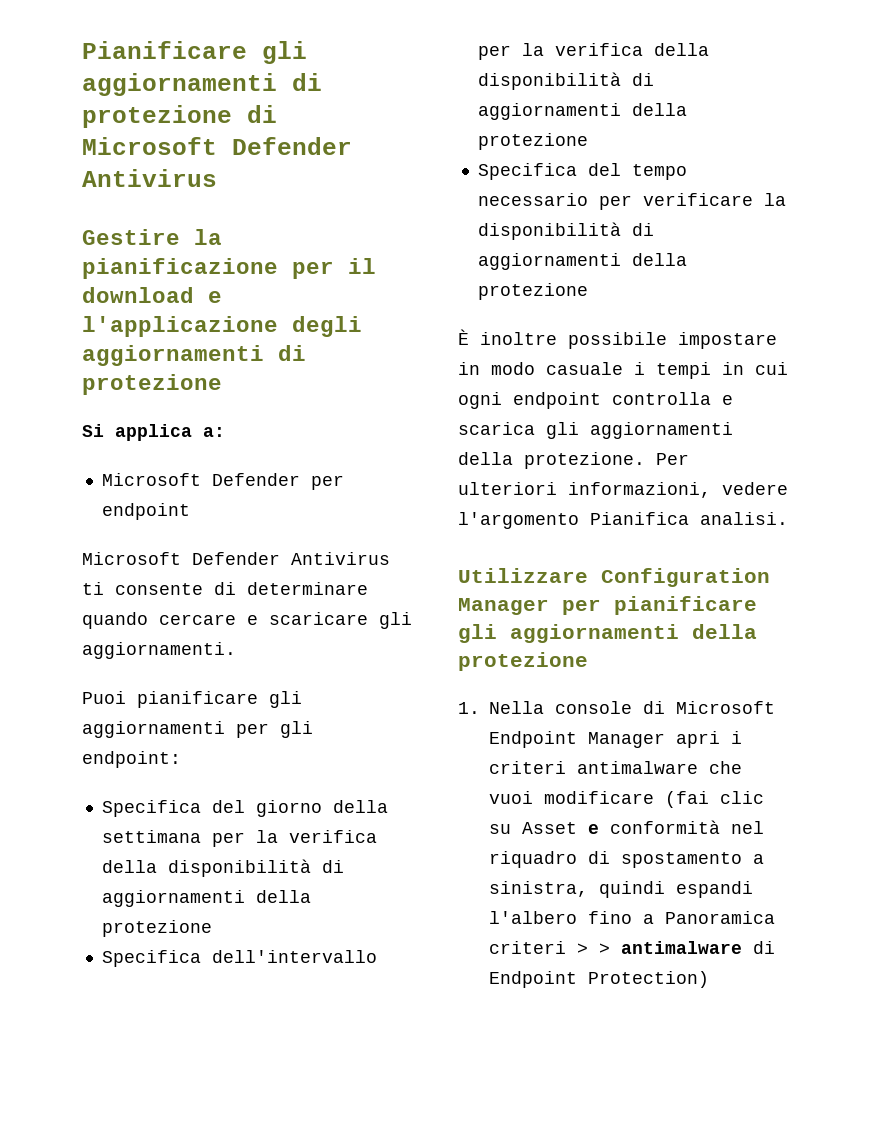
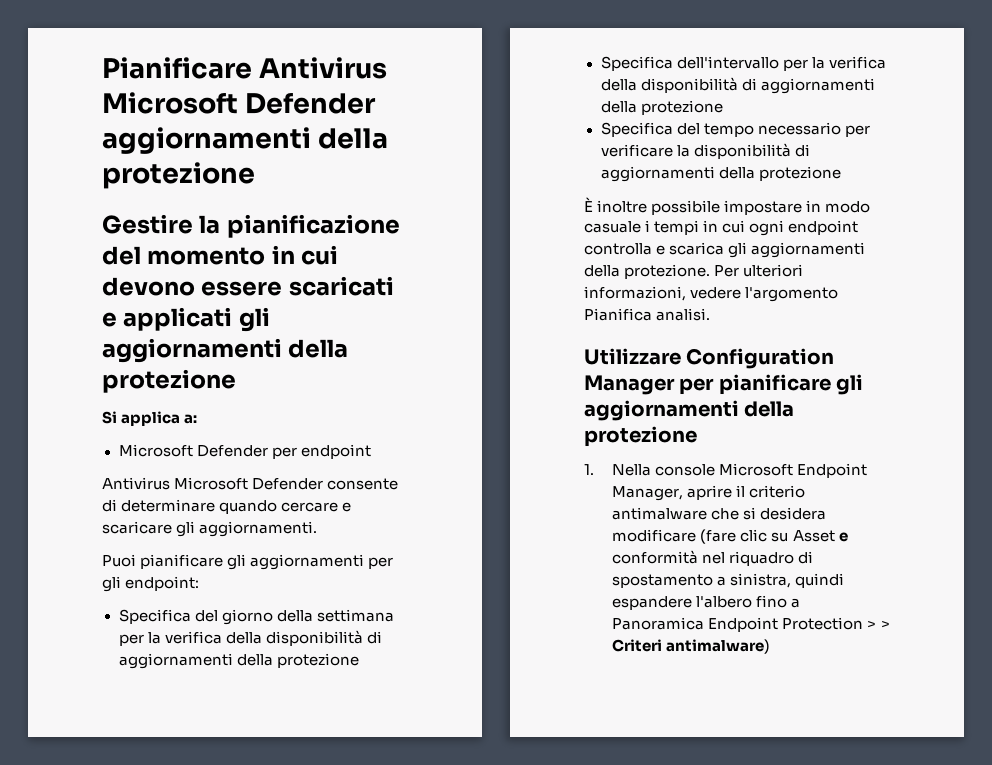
- Pianificare gli aggiornamenti di protezione di Microsoft Defender Antivirus
- Gestire la pianificazione per il download e l'applicazione degli aggiornamenti di protezione
+ Pianificare Antivirus Microsoft Defender aggiornamenti della protezione
+ Gestire la pianificazione del momento in cui devono essere scaricati e applicati gli aggiornamenti della protezione
- Microsoft Defender Antivirus ti consente di determinare quando cercare e scaricare gli aggiornamenti.
+ Antivirus Microsoft Defender consente di determinare quando cercare e scaricare gli aggiornamenti.
- 1. Nella console di Microsoft Endpoint Manager apri i criteri antimalware che vuoi modificare (fai clic su Asset e conformità nel riquadro di spostamento a sinistra, quindi espandi l'albero fino a Panoramica criteri > > antimalware di Endpoint Protection)
+ 1. Nella console Microsoft Endpoint Manager, aprire il criterio antimalware che si desidera modificare (fare clic su Asset e conformità nel riquadro di spostamento a sinistra, quindi espandere l'albero fino a Panoramica Endpoint Protection > > Criteri antimalware)

